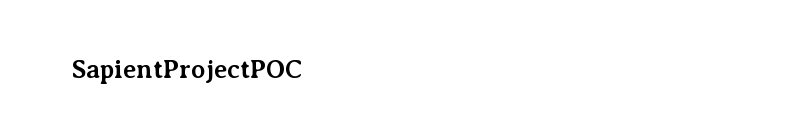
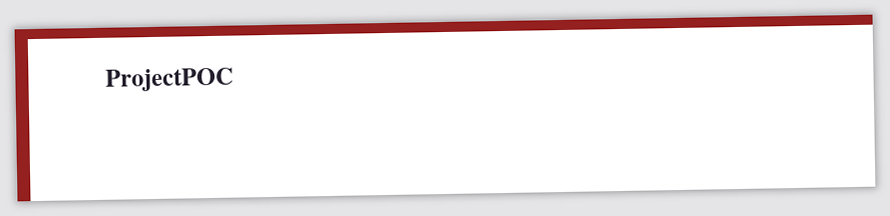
- SapientProjectPOC
+ ProjectPOC

